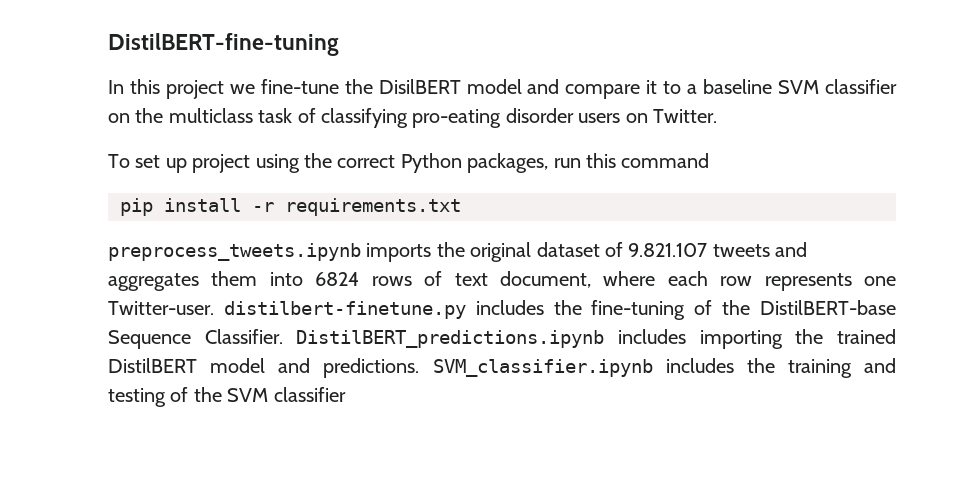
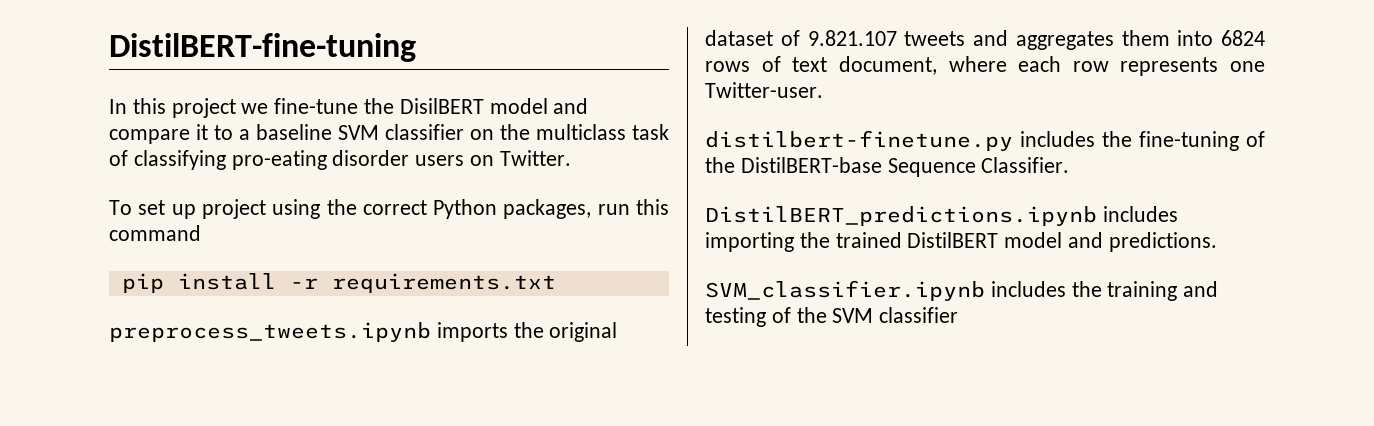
- preprocess_tweets.ipynb imports the original dataset of 9.821.107 tweets and aggregates them into 6824 rows of text document, where each row represents one Twitter-user. distilbert-finetune.py includes the fine-tuning of the DistilBERT-base Sequence Classifier. DistilBERT_predictions.ipynb includes importing the trained DistilBERT model and predictions. SVM_classifier.ipynb includes the training and testing of the SVM classifier
+ preprocess_tweets.ipynb imports the original dataset of 9.821.107 tweets and aggregates them into 6824 rows of text document, where each row represents one Twitter-user.
+ distilbert-finetune.py includes the fine-tuning of the DistilBERT-base Sequence Classifier.
+ DistilBERT_predictions.ipynb includes importing the trained DistilBERT model and predictions.
+ SVM_classifier.ipynb includes the training and testing of the SVM classifier

